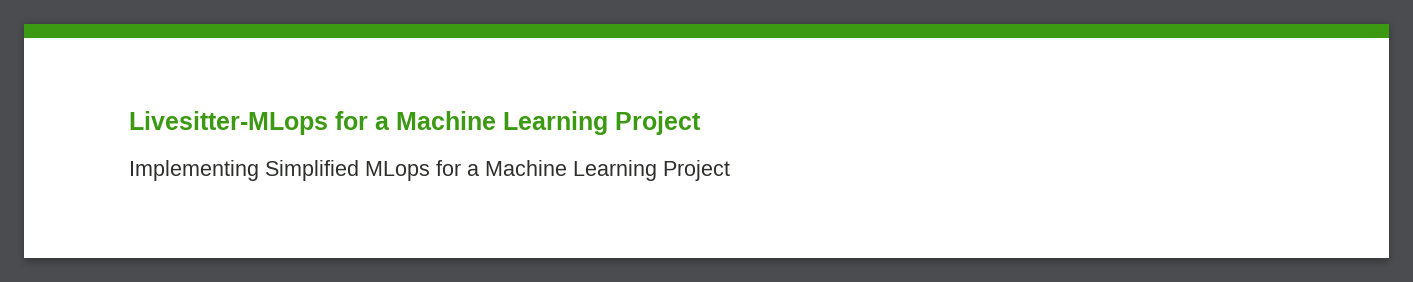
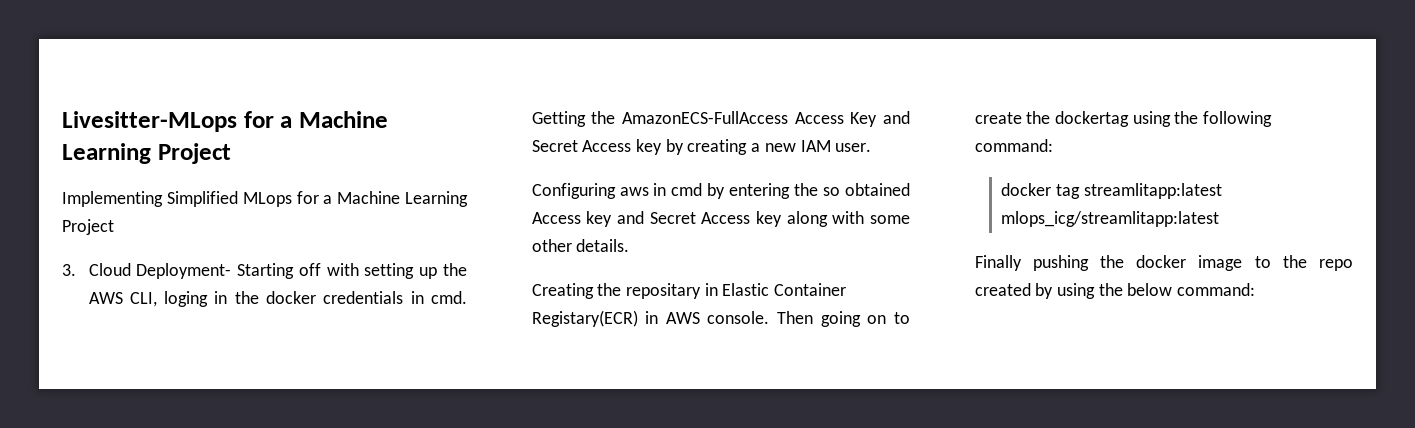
+ 3. Cloud Deployment- Starting off with setting up the AWS CLI, loging in the docker credentials in cmd. Getting the AmazonECS-FullAccess Access Key and Secret Access key by creating a new IAM user.
+ Configuring aws in cmd by entering the so obtained Access key and Secret Access key along with some other details.
+ Creating the repositary in Elastic Container Registary(ECR) in AWS console. Then going on to create the dockertag using the following command:
+ docker tag streamlitapp:latest mlops_icg/streamlitapp:latest
+ Finally pushing the docker image to the repo created by using the below command:

